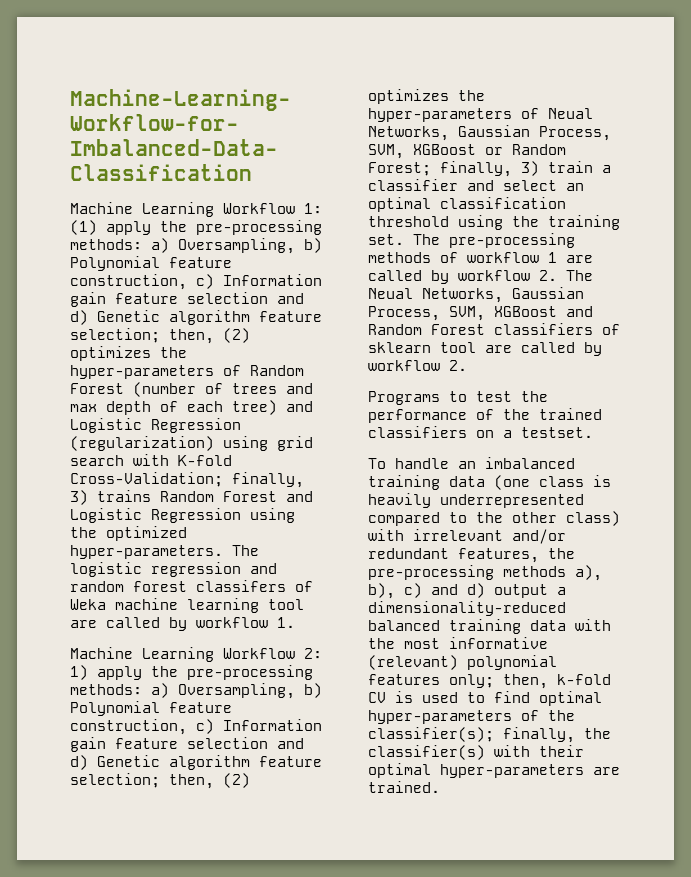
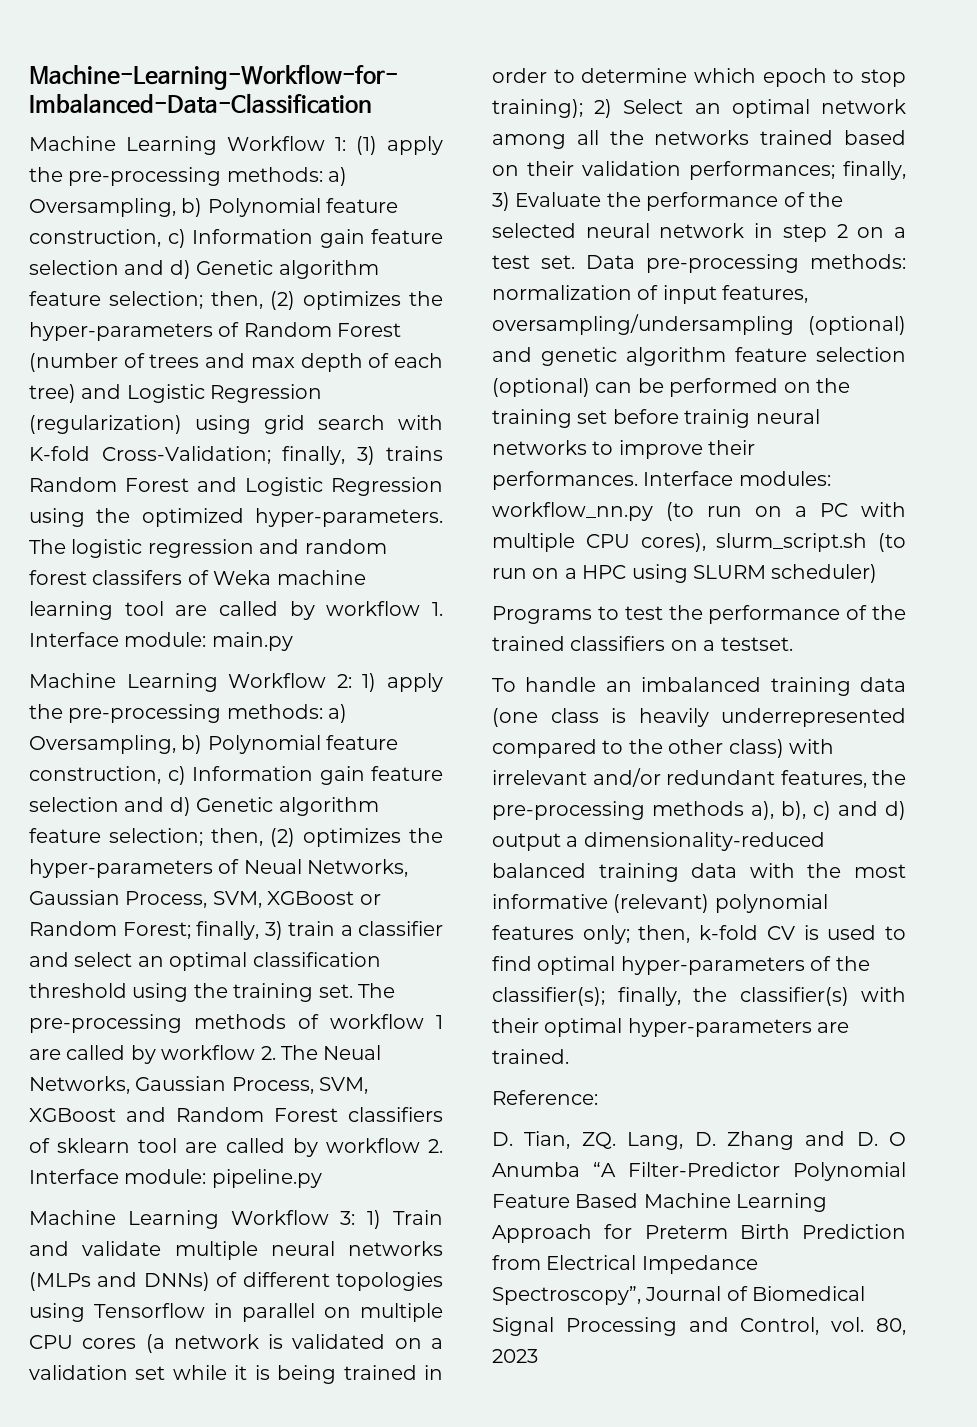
- The logistic regression and random forest classifers of Weka machine learning tool are called by workflow 1.
+ The logistic regression and random forest classifers of Weka machine learning tool are called by workflow 1. Interface module: main.py
- The pre-processing methods of workflow 1 are called by workflow 2. The Neual Networks, Gaussian Process, SVM, XGBoost and Random Forest classifiers of sklearn tool are called by workflow 2.
+ The pre-processing methods of workflow 1 are called by workflow 2. The Neual Networks, Gaussian Process, SVM, XGBoost and Random Forest classifiers of sklearn tool are called by workflow 2. Interface module: pipeline.py
+ Machine Learning Workflow 3: 1) Train and validate multiple neural networks (MLPs and DNNs) of different topologies using Tensorflow in parallel on multiple CPU cores (a network is validated on a validation set while it is being trained in order to determine which epoch to stop training); 2) Select an optimal network among all the networks trained based on their validation performances; finally, 3) Evaluate the performance of the selected neural network in step 2 on a test set. Data pre-processing methods: normalization of input features, oversampling/undersampling (optional) and genetic algorithm feature selection (optional) can be performed on the training set before trainig neural networks to improve their performances. Interface modules: workflow_nn.py (to run on a PC with multiple CPU cores), slurm_script.sh (to run on a HPC using SLURM scheduler)
+ Reference:
+ D. Tian, ZQ. Lang, D. Zhang and D. O Anumba “A Filter-Predictor Polynomial Feature Based Machine Learning Approach for Preterm Birth Prediction from Electrical Impedance Spectroscopy”, Journal of Biomedical Signal Processing and Control, vol. 80, 2023

